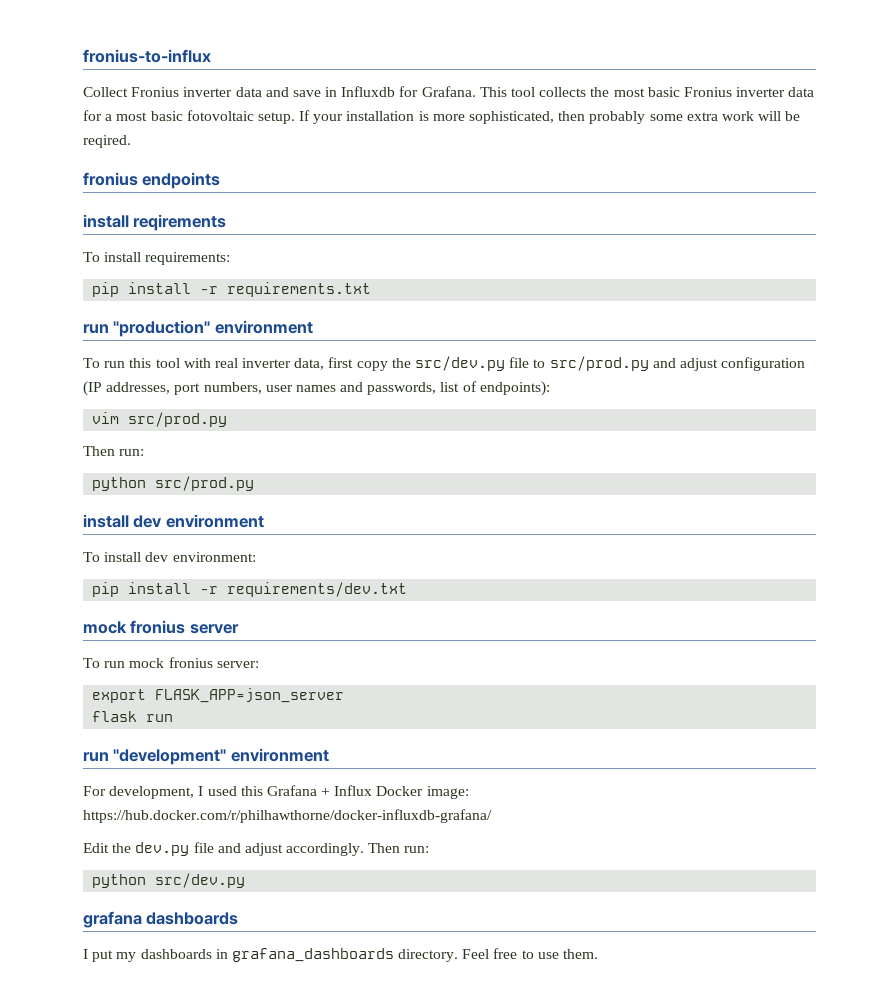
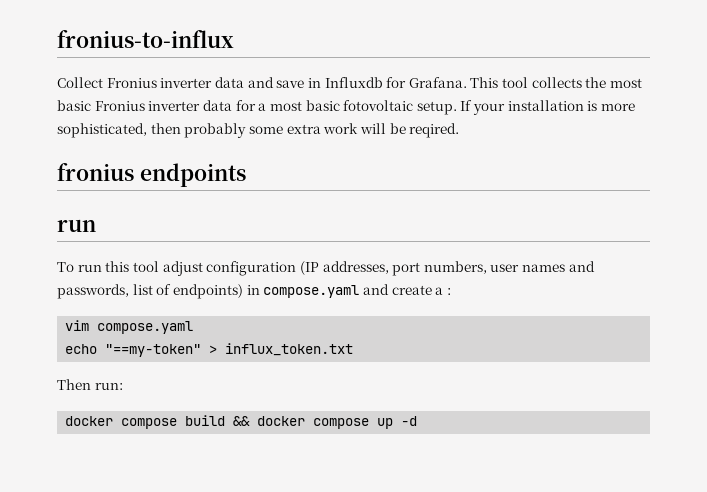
  fronius endpoints
- install reqirements
- To install requirements:
- pip install -r requirements.txt
- run "production" environment
+ run
- To run this tool with real inverter data, first copy the src/dev.py file to src/prod.py and adjust configuration (IP addresses, port numbers, user names and passwords, list of endpoints):
- vim src/prod.py
+ To run this tool adjust configuration (IP addresses, port numbers, user names and passwords, list of endpoints) in compose.yaml and create a :
+ vim compose.yaml
+ echo "==my-token" > influx_token.txt
  Then run:
- python src/prod.py
- install dev environment
- To install dev environment:
- pip install -r requirements/dev.txt
- mock fronius server
- To run mock fronius server:
- export FLASK_APP=json_server
- flask run
- run "development" environment
- For development, I used this Grafana + Influx Docker image: https://hub.docker.com/r/philhawthorne/docker-influxdb-grafana/
- Edit the dev.py file and adjust accordingly. Then run:
- python src/dev.py
- grafana dashboards
- I put my dashboards in grafana_dashboards directory. Feel free to use them.
+ docker compose build && docker compose up -d

